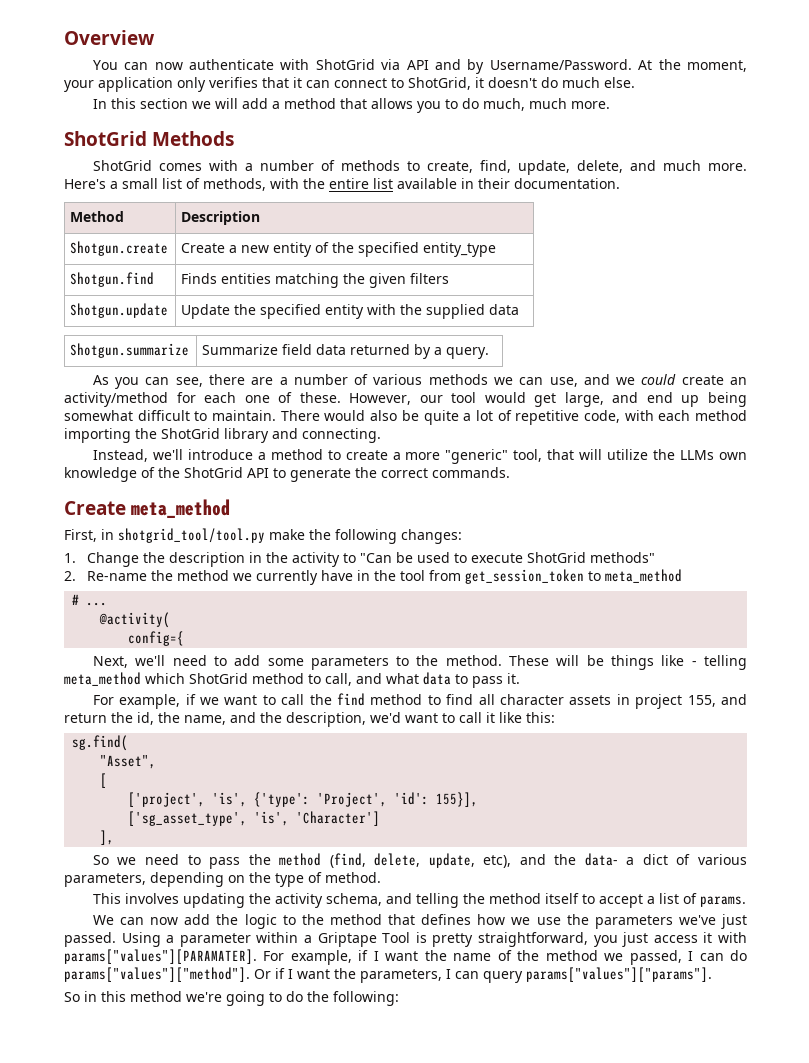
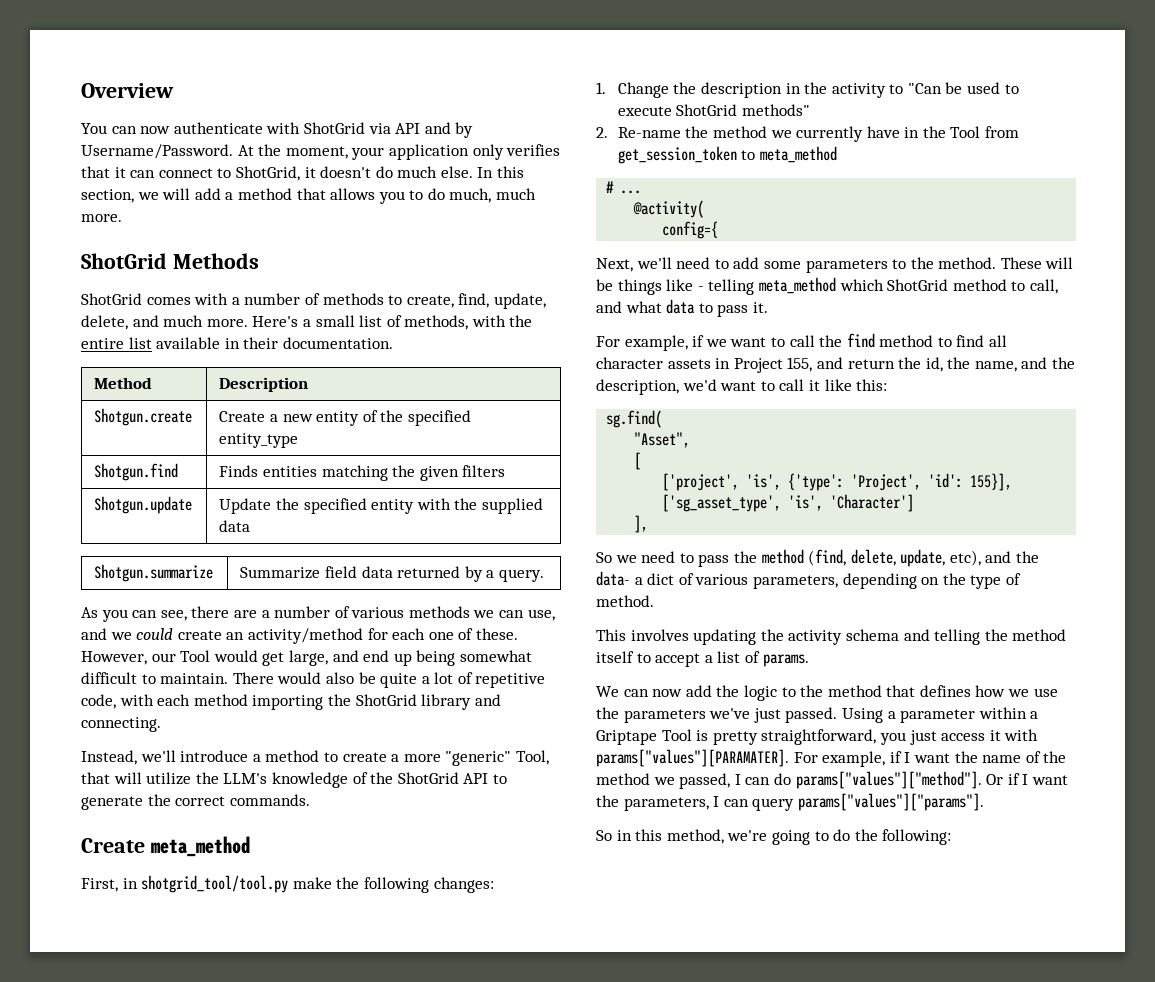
- At the moment, your application only verifies that it can connect to ShotGrid, it doesn't do much else.
- In this section we will add a method that allows you to do much, much more.
+ At the moment, your application only verifies that it can connect to ShotGrid, it doesn't do much else. In this section, we will add a method that allows you to do much, much more.
- However, our tool would get large, and end up being somewhat difficult to maintain.
+ However, our Tool would get large, and end up being somewhat difficult to maintain.
- Instead, we'll introduce a method to create a more "generic" tool, that will utilize the LLMs own knowledge of the ShotGrid API to generate the correct commands.
+ Instead, we'll introduce a method to create a more "generic" Tool, that will utilize the LLM's knowledge of the ShotGrid API to generate the correct commands.
- 2. Re-name the method we currently have in the tool from get_session_token to meta_method
+ 2. Re-name the method we currently have in the Tool from get_session_token to meta_method
- For example, if we want to call the find method to find all character assets in project 155, and return the id, the name, and the description, we'd want to call it like this:
+ For example, if we want to call the find method to find all character assets in Project 155, and return the id, the name, and the description, we'd want to call it like this:
- This involves updating the activity schema, and telling the method itself to accept a list of params.
+ This involves updating the activity schema and telling the method itself to accept a list of params.
- So in this method we're going to do the following:
+ So in this method, we're going to do the following:

